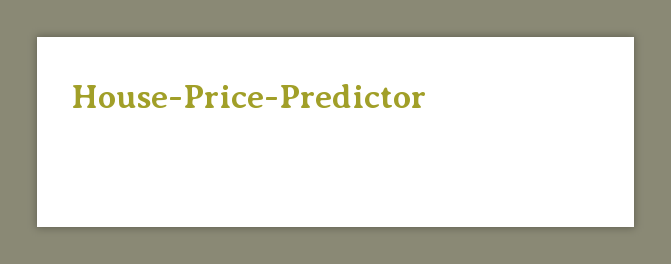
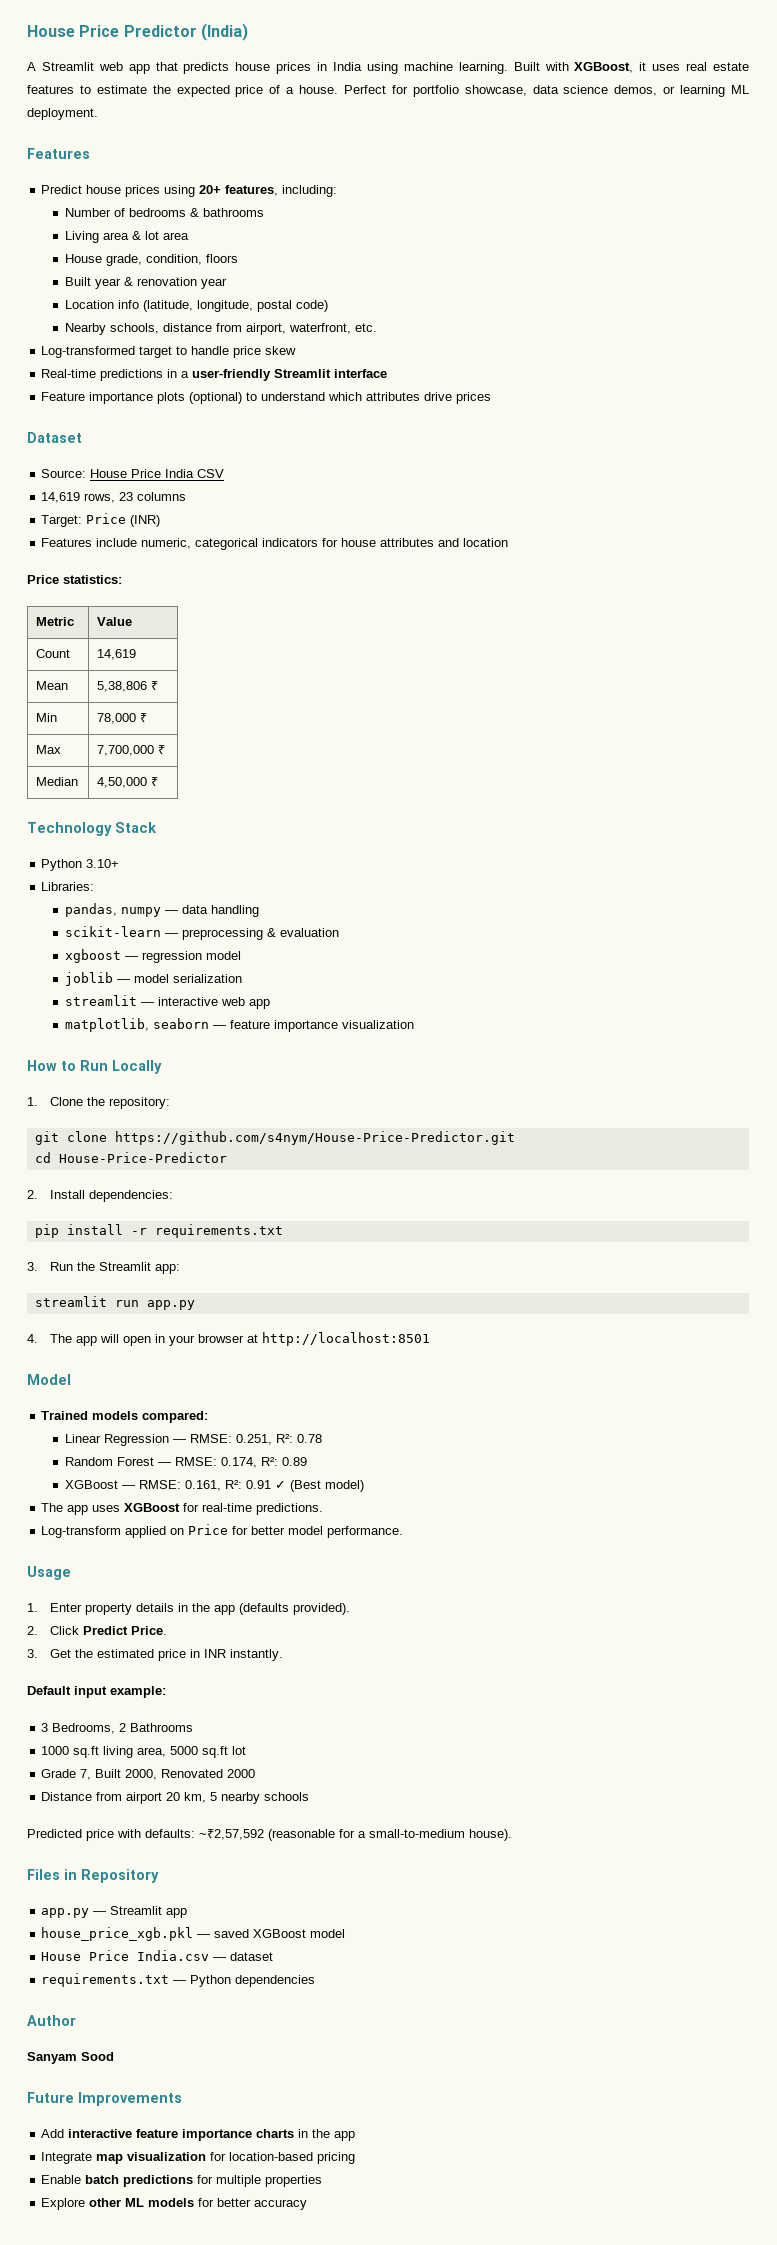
- House-Price-Predictor
+ House Price Predictor (India)
+ A Streamlit web app that predicts house prices in India using machine learning. Built with XGBoost, it uses real estate features to estimate the expected price of a house. Perfect for portfolio showcase, data science demos, or learning ML deployment.
+ Features
+ Predict house prices using 20+ features, including:
+ Number of bedrooms & bathrooms
+ Living area & lot area
+ House grade, condition, floors
+ Built year & renovation year
+ Location info (latitude, longitude, postal code)
+ Nearby schools, distance from airport, waterfront, etc.
+ Log-transformed target to handle price skew
+ Real-time predictions in a user-friendly Streamlit interface
+ Feature importance plots (optional) to understand which attributes drive prices
+ Dataset
+ Source: House Price India CSV
+ 14,619 rows, 23 columns
+ Target: Price (INR)
+ Features include numeric, categorical indicators for house attributes and location
+ Price statistics:
+ Metric | Value
+ Count | 14,619
+ Mean | 5,38,806 ₹
+ Min | 78,000 ₹
+ Max | 7,700,000 ₹
+ Median | 4,50,000 ₹
+ Technology Stack
+ Python 3.10+
+ Libraries:
+ pandas, numpy — data handling
+ scikit-learn — preprocessing & evaluation
+ xgboost — regression model
+ joblib — model serialization
+ streamlit — interactive web app
+ matplotlib, seaborn — feature importance visualization
+ How to Run Locally
+ 1. Clone the repository:
+ git clone https://github.com/s4nym/House-Price-Predictor.git
+ cd House-Price-Predictor
+ 2. Install dependencies:
+ pip install -r requirements.txt
+ 3. Run the Streamlit app:
+ streamlit run app.py
+ 4. The app will open in your browser at http://localhost:8501
+ Model
+ Trained models compared:
+ Linear Regression — RMSE: 0.251, R²: 0.78
+ Random Forest — RMSE: 0.174, R²: 0.89
+ XGBoost — RMSE: 0.161, R²: 0.91 ✓ (Best model)
+ The app uses XGBoost for real-time predictions.
+ Log-transform applied on Price for better model performance.
+ Usage
+ 1. Enter property details in the app (defaults provided).
+ 2. Click Predict Price.
+ 3. Get the estimated price in INR instantly.
+ Default input example:
+ 3 Bedrooms, 2 Bathrooms
+ 1000 sq.ft living area, 5000 sq.ft lot
+ Grade 7, Built 2000, Renovated 2000
+ Distance from airport 20 km, 5 nearby schools
+ Predicted price with defaults: ~₹2,57,592 (reasonable for a small-to-medium house).
+ Files in Repository
+ app.py — Streamlit app
+ house_price_xgb.pkl — saved XGBoost model
+ House Price India.csv — dataset
+ requirements.txt — Python dependencies
+ Author
+ Sanyam Sood
+ Future Improvements
+ Add interactive feature importance charts in the app
+ Integrate map visualization for location-based pricing
+ Enable batch predictions for multiple properties
+ Explore other ML models for better accuracy

